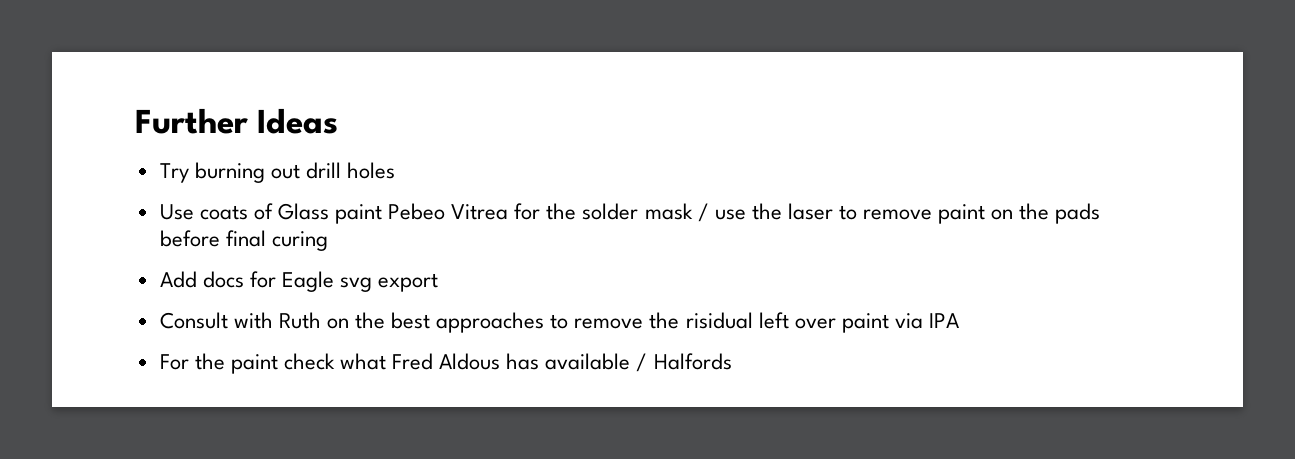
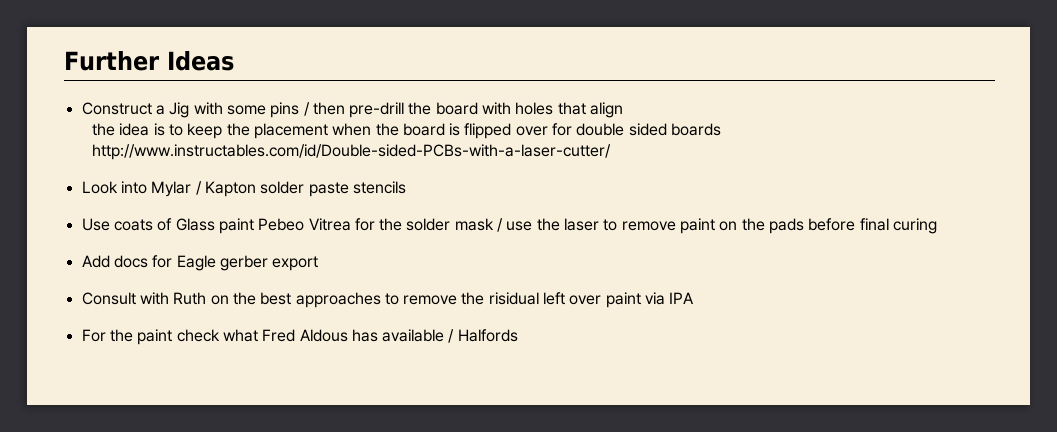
- Try burning out drill holes
+ Construct a Jig with some pins / then pre-drill the board with holes that align
+ the idea is to keep the placement when the board is flipped over for double sided boards http://www.instructables.com/id/Double-sided-PCBs-with-a-laser-cutter/
+ Look into Mylar / Kapton solder paste stencils
- Add docs for Eagle svg export
+ Add docs for Eagle gerber export

